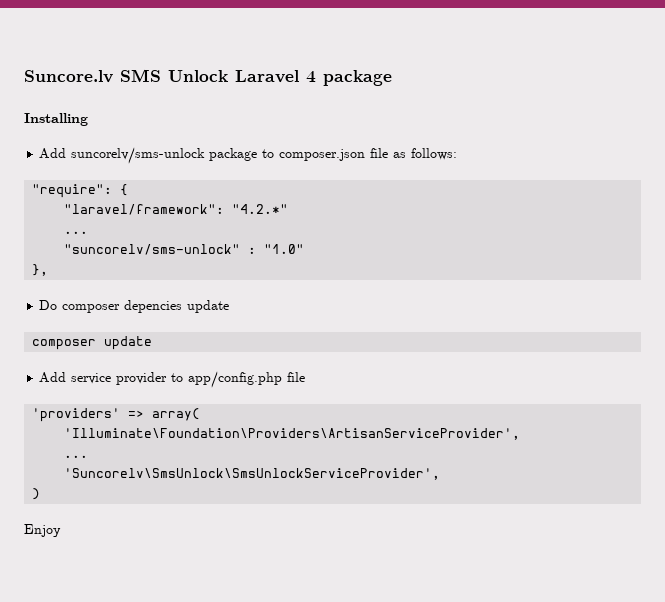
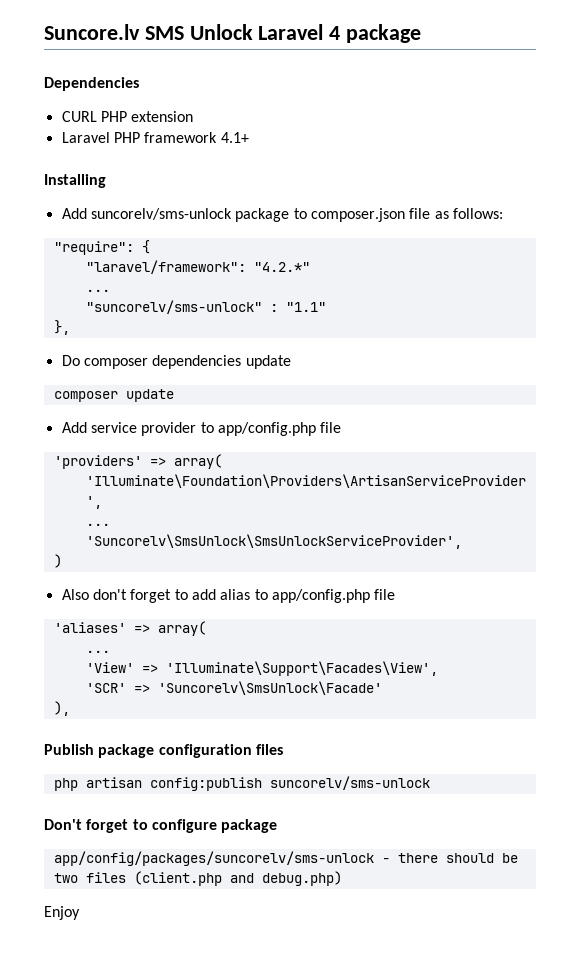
+ Dependencies
+ CURL PHP extension
+ Laravel PHP framework 4.1+
- "suncorelv/sms-unlock" : "1.0"
+ "suncorelv/sms-unlock" : "1.1"
- Do composer depencies update
+ Do composer dependencies update
+ Also don't forget to add alias to app/config.php file
+ 'aliases' => array(
+ ...
+ 'View' => 'Illuminate\Support\Facades\View',
+ 'SCR' => 'Suncorelv\SmsUnlock\Facade'
+ ),
+ Publish package configuration files
+ php artisan config:publish suncorelv/sms-unlock
+ Don't forget to configure package
+ app/config/packages/suncorelv/sms-unlock - there should be two files (client.php and debug.php)

